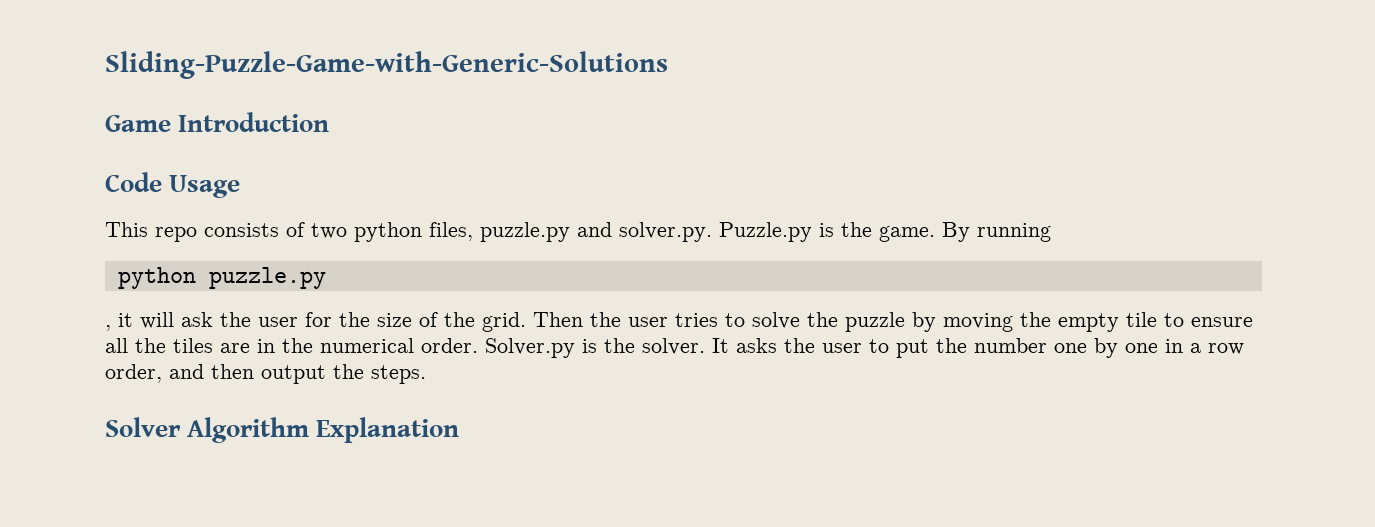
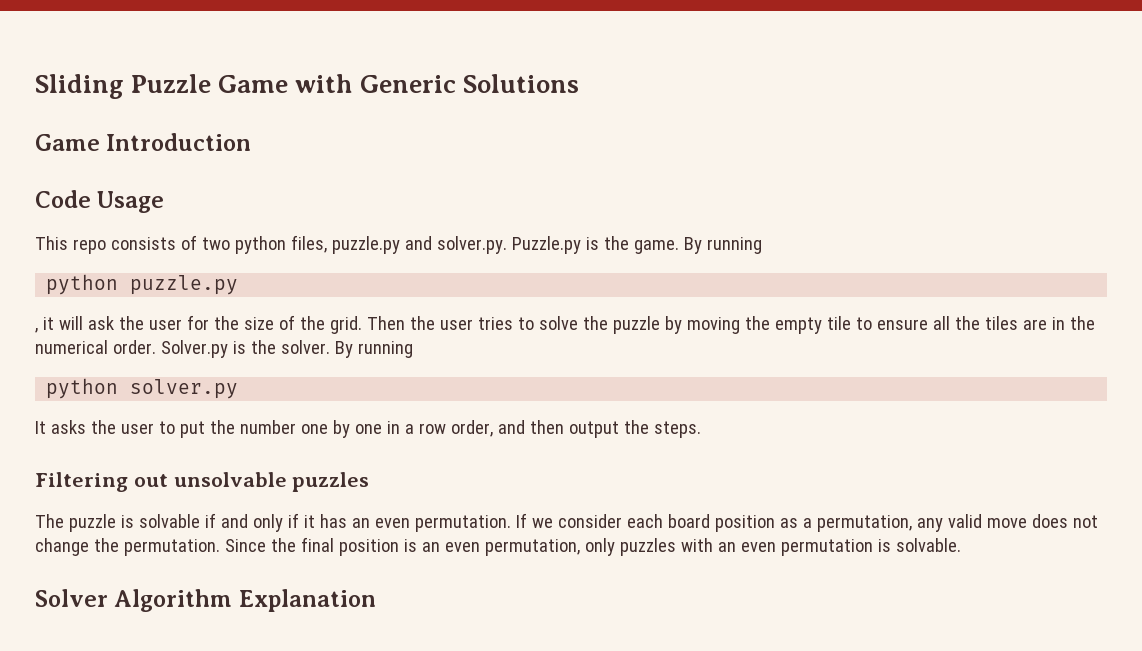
- Sliding-Puzzle-Game-with-Generic-Solutions
+ Sliding Puzzle Game with Generic Solutions
- Solver.py is the solver. It asks the user to put the number one by one in a row order, and then output the steps.
+ Solver.py is the solver. By running
+ python solver.py
+ It asks the user to put the number one by one in a row order, and then output the steps.
+ Filtering out unsolvable puzzles
+ The puzzle is solvable if and only if it has an even permutation. If we consider each board position as a permutation, any valid move does not change the permutation. Since the final position is an even permutation, only puzzles with an even permutation is solvable.

